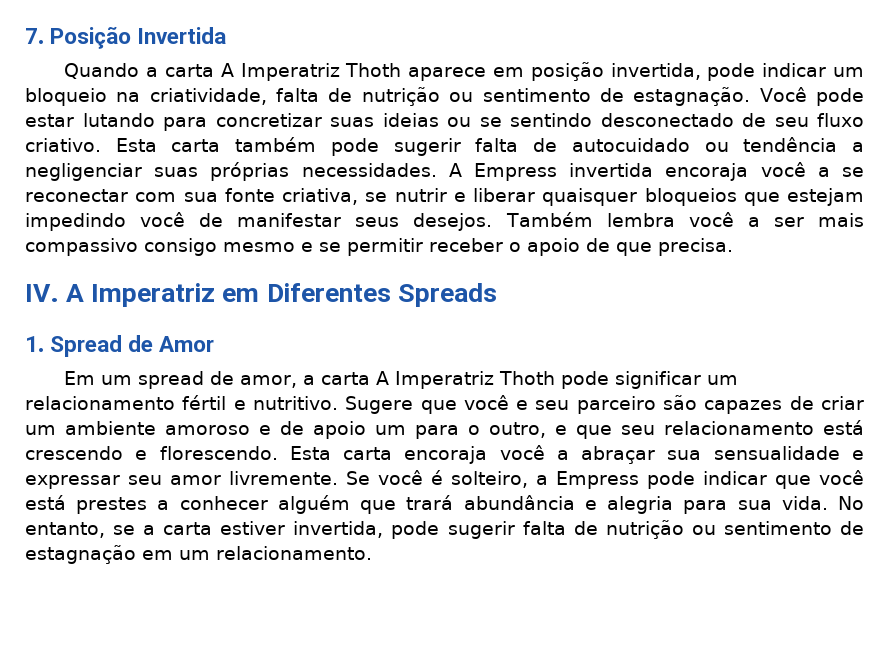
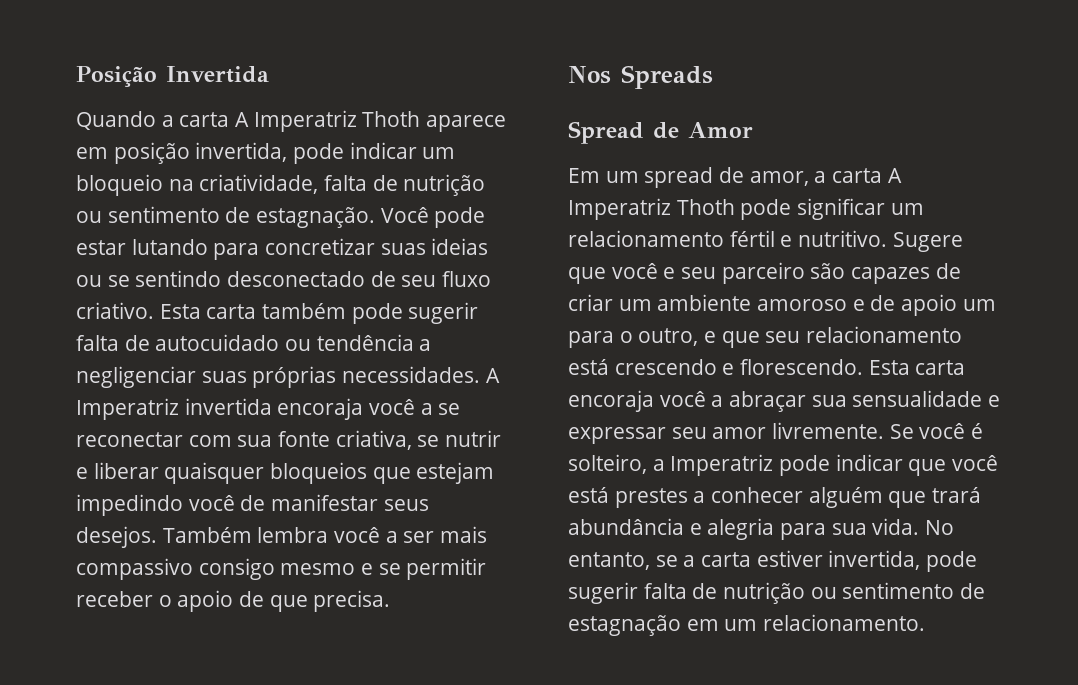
- 7. Posição Invertida
+ Posição Invertida
- A Empress invertida encoraja você a se reconectar com sua fonte criativa, se nutrir e liberar quaisquer bloqueios que estejam impedindo você de manifestar seus desejos.
+ A Imperatriz invertida encoraja você a se reconectar com sua fonte criativa, se nutrir e liberar quaisquer bloqueios que estejam impedindo você de manifestar seus desejos.
- IV. A Imperatriz em Diferentes Spreads
+ Nos Spreads
- 1. Spread de Amor
+ Spread de Amor
- Se você é solteiro, a Empress pode indicar que você está prestes a conhecer alguém que trará abundância e alegria para sua vida.
+ Se você é solteiro, a Imperatriz pode indicar que você está prestes a conhecer alguém que trará abundância e alegria para sua vida.

